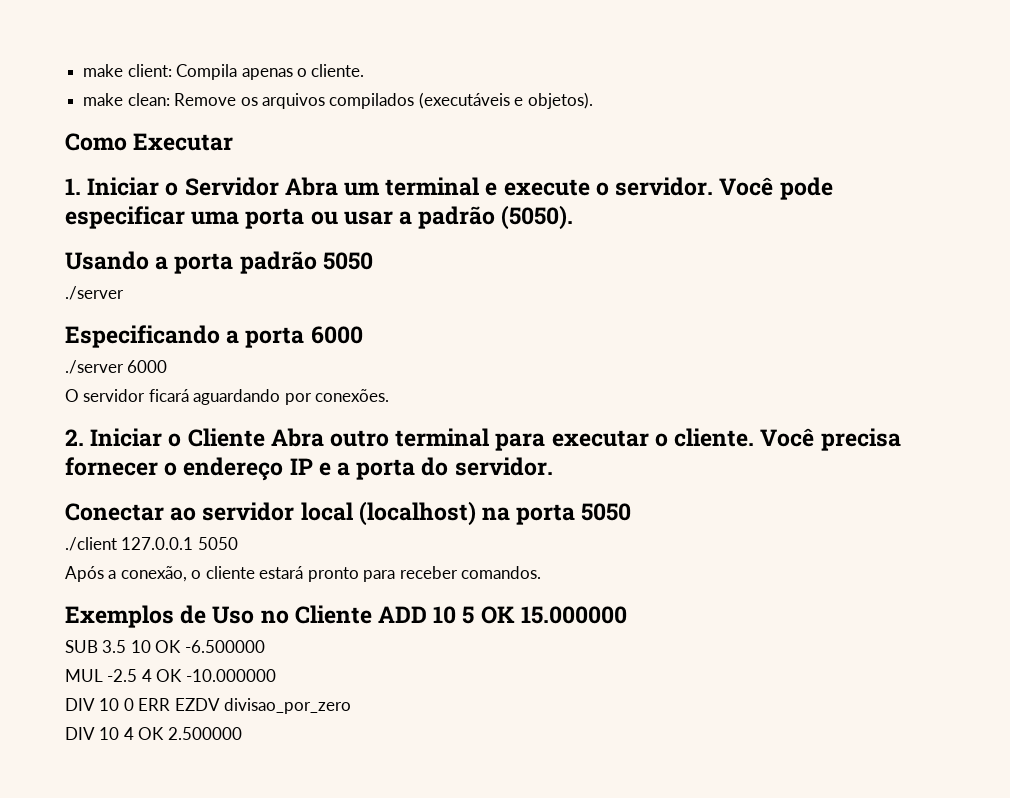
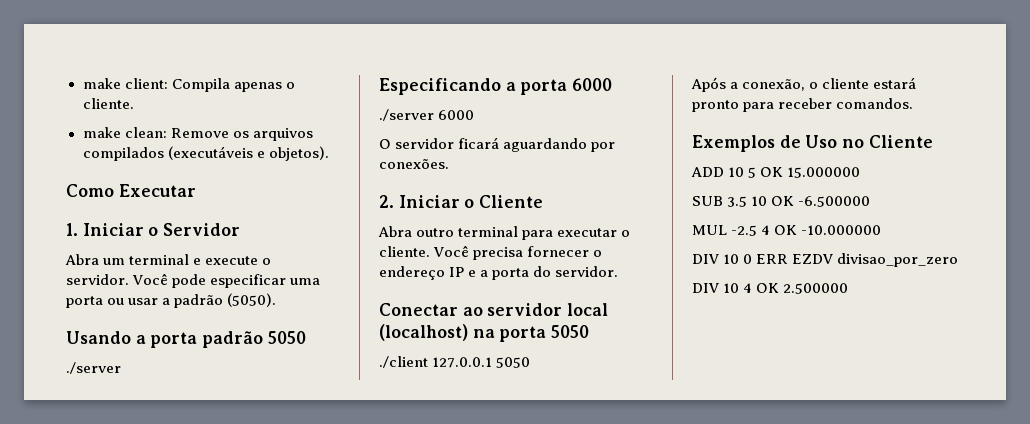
- 1. Iniciar o Servidor Abra um terminal e execute o servidor.
+ 1. Iniciar o Servidor
+ Abra um terminal e execute o servidor.
- 2. Iniciar o Cliente Abra outro terminal para executar o cliente.
+ 2. Iniciar o Cliente
+ Abra outro terminal para executar o cliente.
- Exemplos de Uso no Cliente ADD 10 5 OK 15.000000
+ Exemplos de Uso no Cliente
+ ADD 10 5 OK 15.000000

